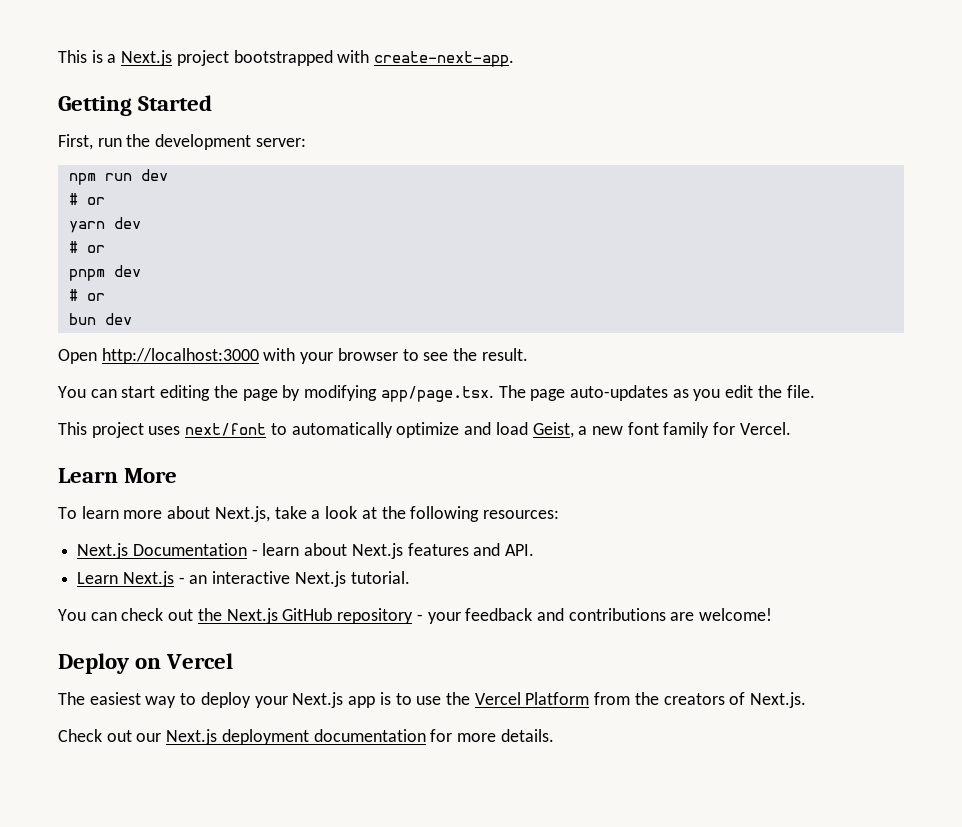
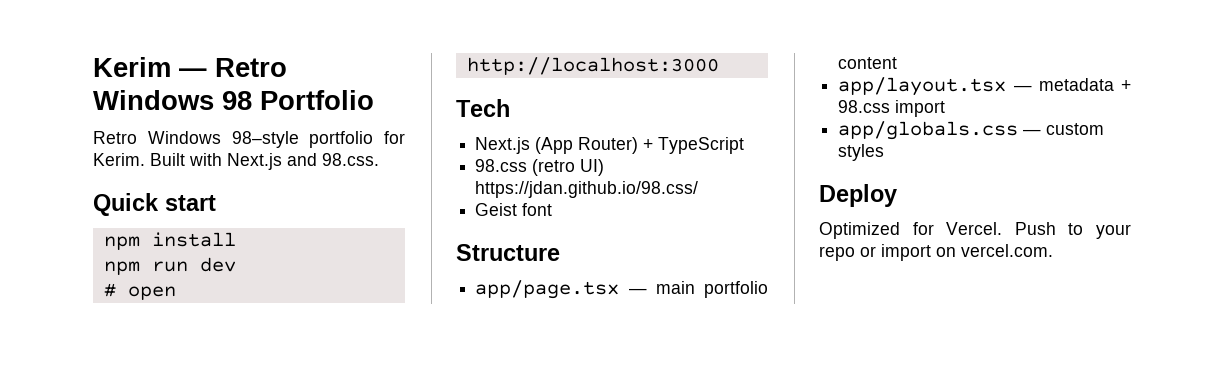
- This is a Next.js project bootstrapped with create-next-app.
- Getting Started
- First, run the development server:
+ Kerim — Retro Windows 98 Portfolio
+ Retro Windows 98–style portfolio for Kerim. Built with Next.js and 98.css.
+ Quick start
+ npm install
  npm run dev
- # or
- yarn dev
- # or
- pnpm dev
- # or
- bun dev
- Open http://localhost:3000 with your browser to see the result.
- You can start editing the page by modifying app/page.tsx. The page auto-updates as you edit the file.
- This project uses next/font to automatically optimize and load Geist, a new font family for Vercel.
- Learn More
- To learn more about Next.js, take a look at the following resources:
- Next.js Documentation - learn about Next.js features and API.
- Learn Next.js - an interactive Next.js tutorial.
- You can check out the Next.js GitHub repository - your feedback and contributions are welcome!
- Deploy on Vercel
- The easiest way to deploy your Next.js app is to use the Vercel Platform from the creators of Next.js.
- Check out our Next.js deployment documentation for more details.
+ # open http://localhost:3000
+ Tech
+ Next.js (App Router) + TypeScript
+ 98.css (retro UI) https://jdan.github.io/98.css/
+ Geist font
+ Structure
+ app/page.tsx — main portfolio content
+ app/layout.tsx — metadata + 98.css import
+ app/globals.css — custom styles
+ Deploy
+ Optimized for Vercel. Push to your repo or import on vercel.com.

